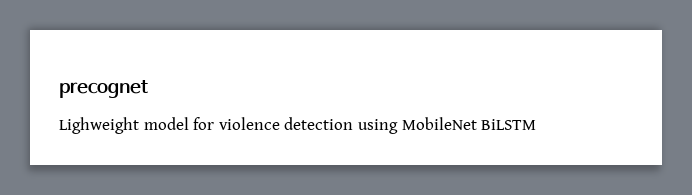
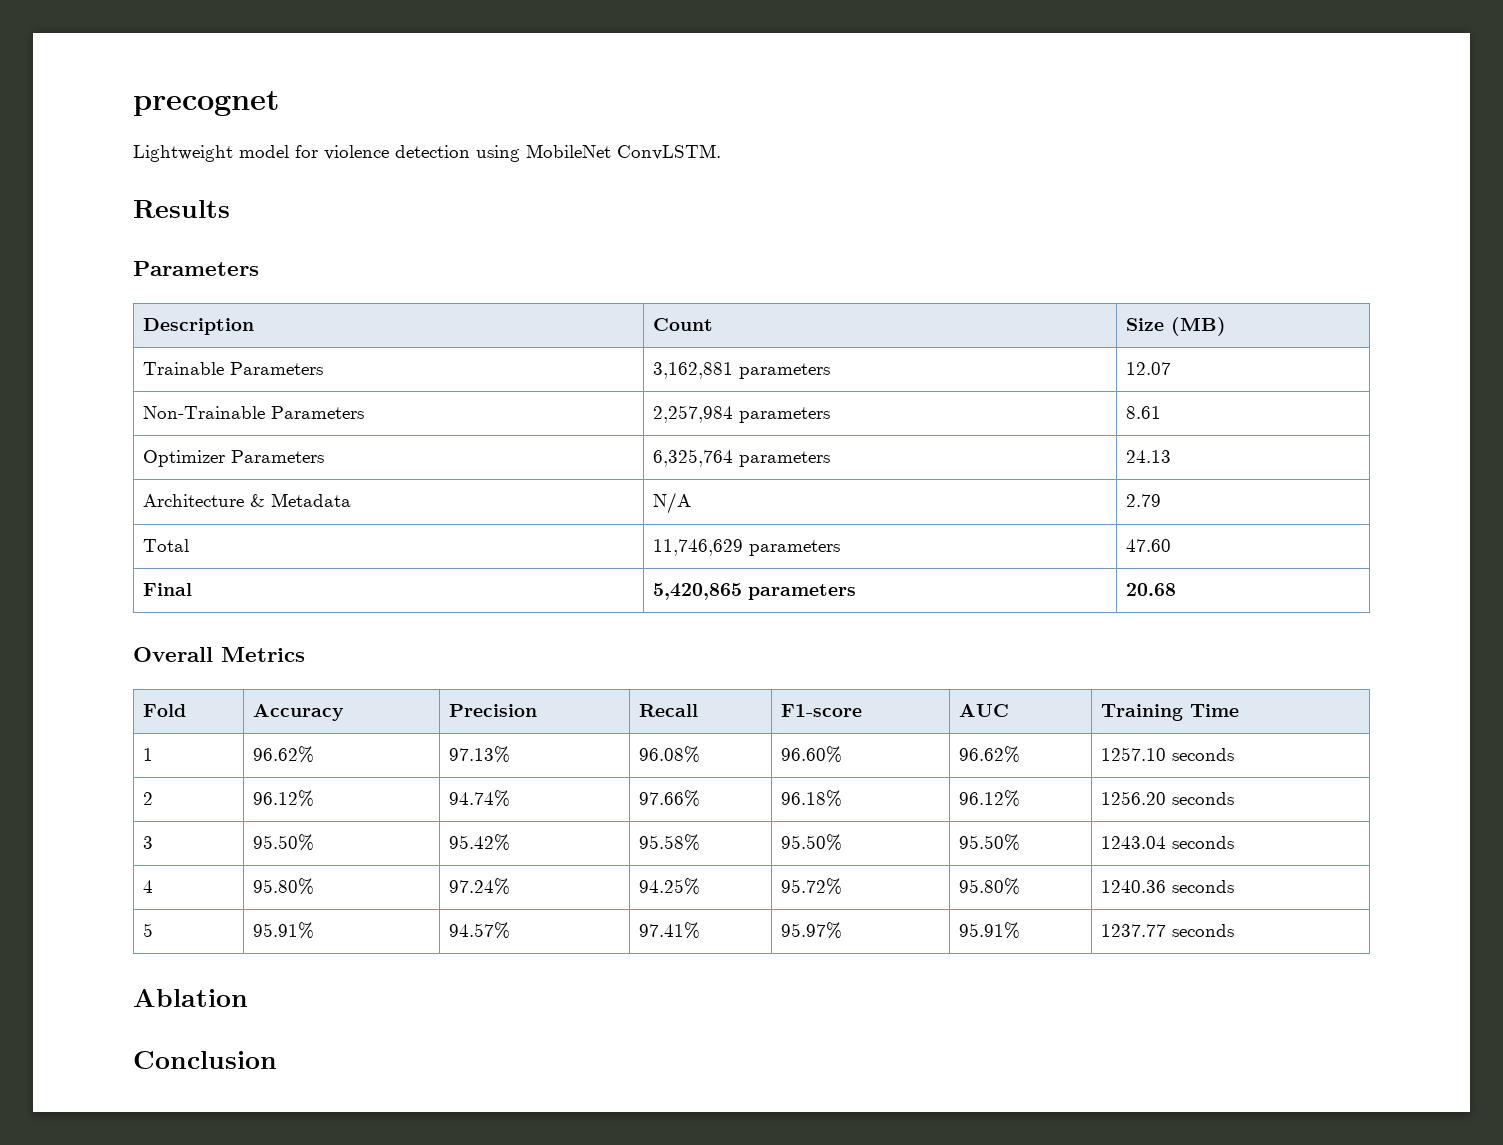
- Lighweight model for violence detection using MobileNet BiLSTM
+ Lightweight model for violence detection using MobileNet ConvLSTM.
+ Results
+ Parameters
+ Description | Count | Size (MB)
+ Trainable Parameters | 3,162,881 parameters | 12.07
+ Non-Trainable Parameters | 2,257,984 parameters | 8.61
+ Optimizer Parameters | 6,325,764 parameters | 24.13
+ Architecture & Metadata | N/A | 2.79
+ Total | 11,746,629 parameters | 47.60
+ Final | 5,420,865 parameters | 20.68
+ Overall Metrics
+ Fold | Accuracy | Precision | Recall | F1-score | AUC | Training Time
+ 1 | 96.62% | 97.13% | 96.08% | 96.60% | 96.62% | 1257.10 seconds
+ 2 | 96.12% | 94.74% | 97.66% | 96.18% | 96.12% | 1256.20 seconds
+ 3 | 95.50% | 95.42% | 95.58% | 95.50% | 95.50% | 1243.04 seconds
+ 4 | 95.80% | 97.24% | 94.25% | 95.72% | 95.80% | 1240.36 seconds
+ 5 | 95.91% | 94.57% | 97.41% | 95.97% | 95.91% | 1237.77 seconds
+ Ablation
+ Conclusion

